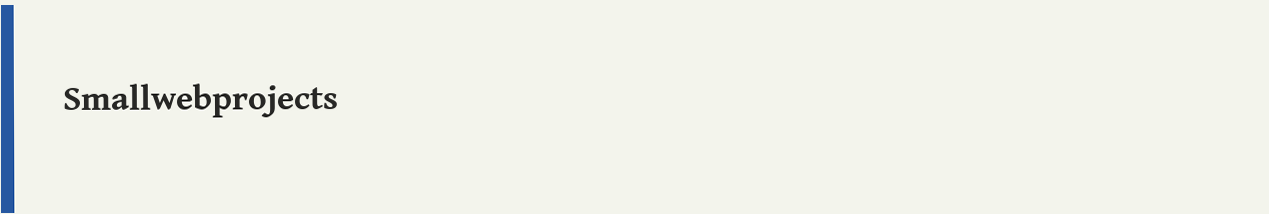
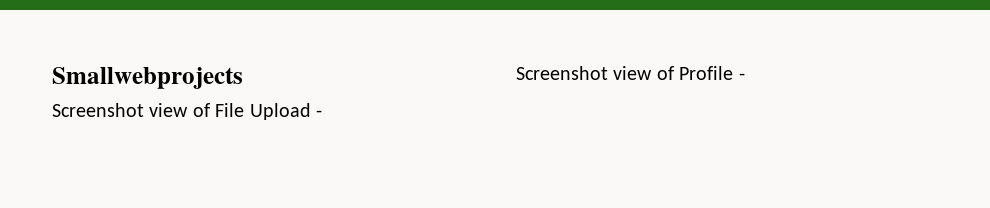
+ Screenshot view of File Upload -
+ Screenshot view of Profile -

